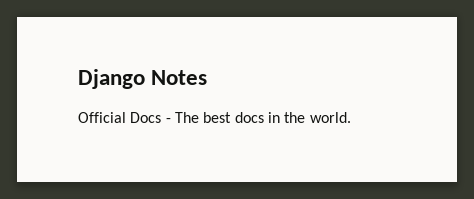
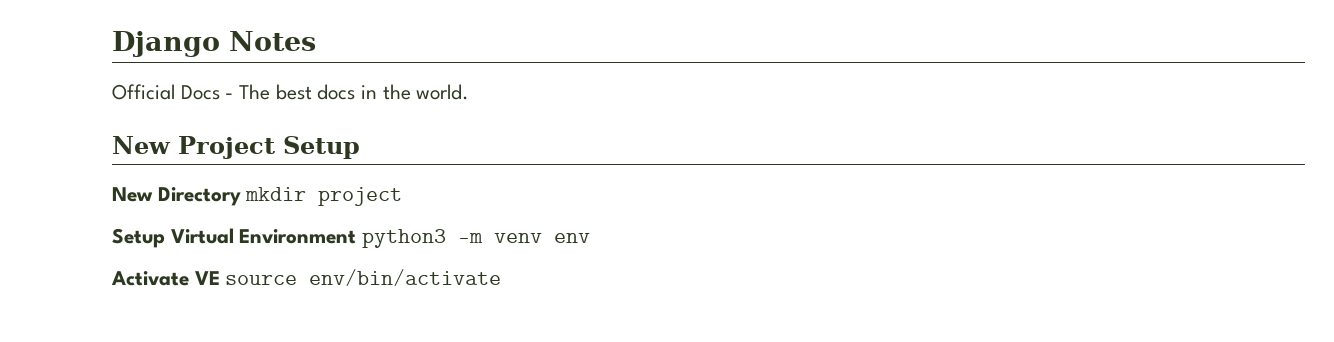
+ New Project Setup
+ New Directory mkdir project
+ Setup Virtual Environment python3 -m venv env
+ Activate VE source env/bin/activate

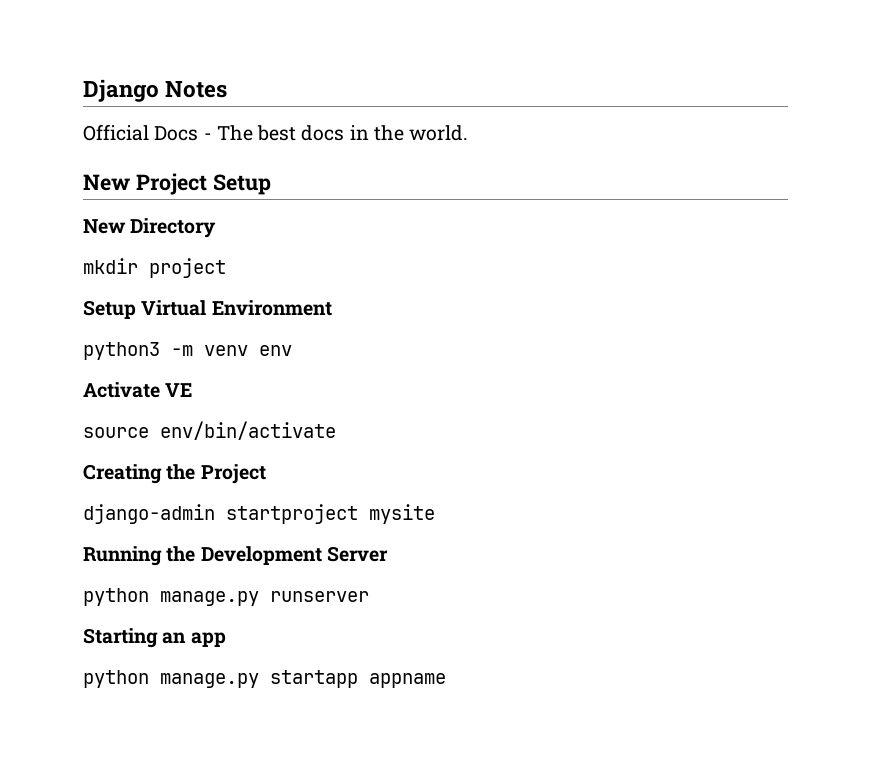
- New Directory mkdir project
+ New Directory
+ mkdir project
- Setup Virtual Environment python3 -m venv env
+ Setup Virtual Environment
+ python3 -m venv env
- Activate VE source env/bin/activate
+ Activate VE
+ source env/bin/activate
+ Creating the Project
+ django-admin startproject mysite
+ Running the Development Server
+ python manage.py runserver
+ Starting an app
+ python manage.py startapp appname

